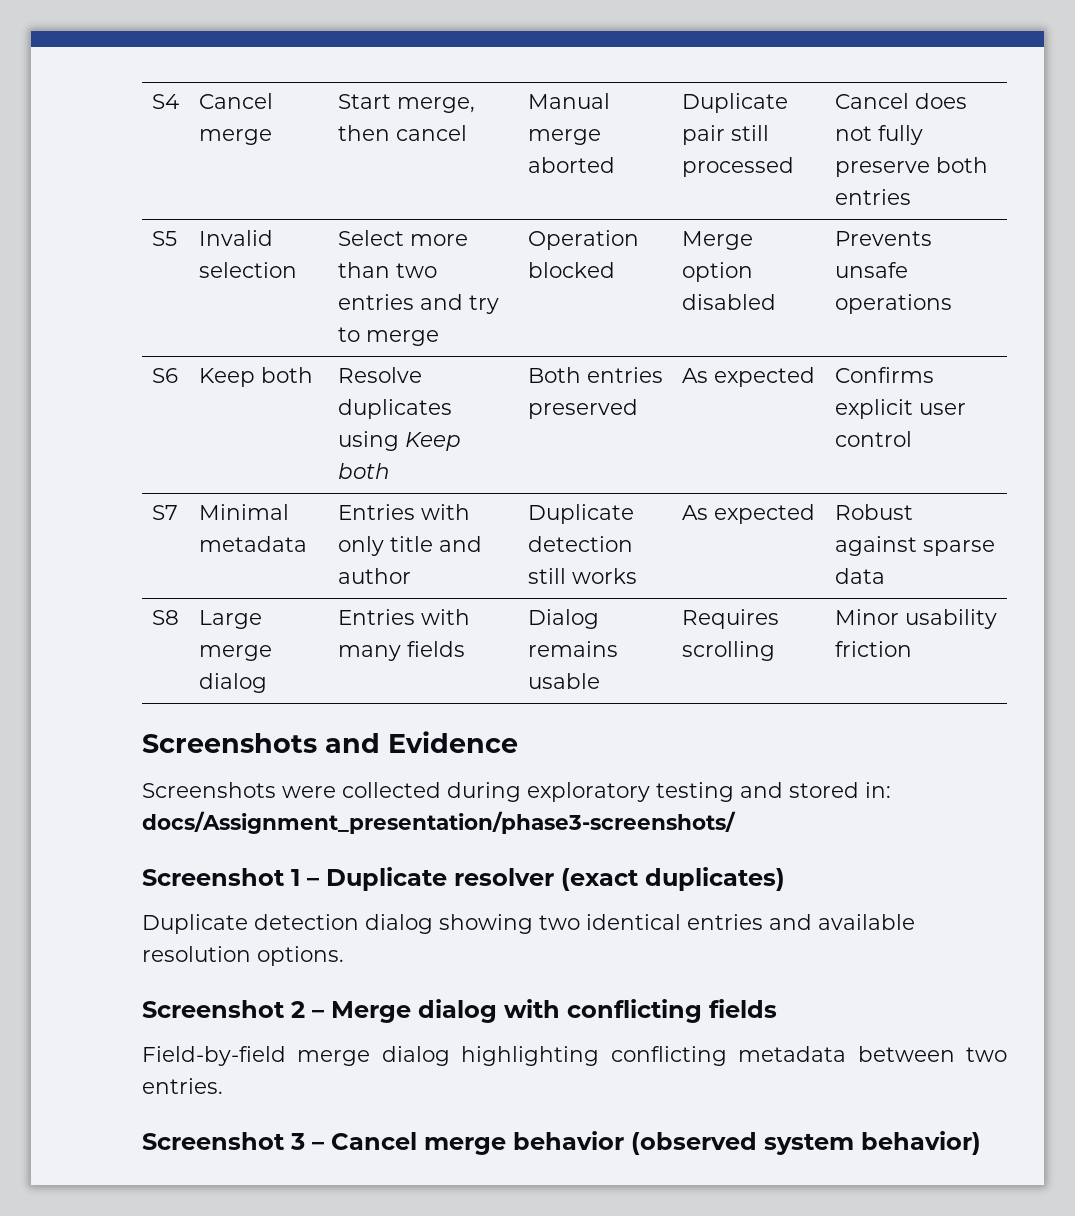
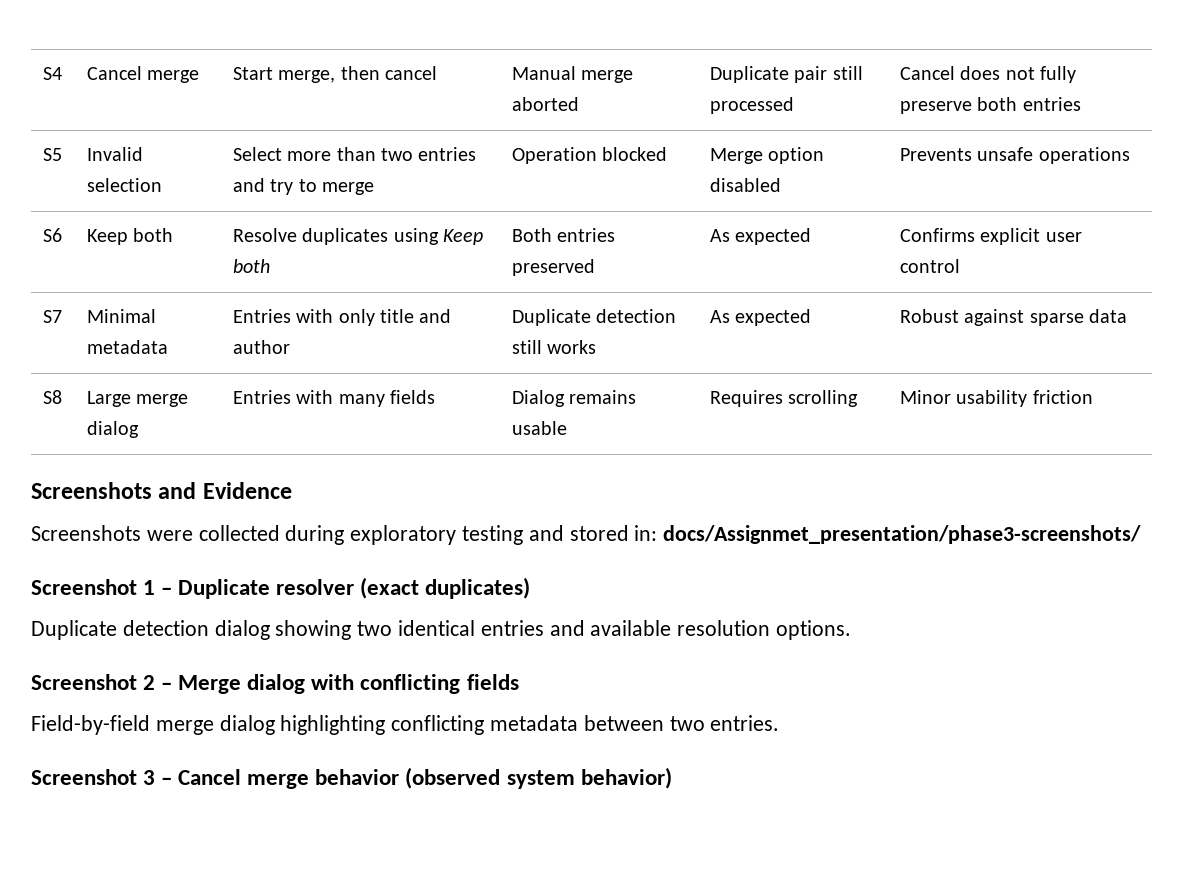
- Screenshots were collected during exploratory testing and stored in: docs/Assignment_presentation/phase3-screenshots/
+ Screenshots were collected during exploratory testing and stored in: docs/Assignmet_presentation/phase3-screenshots/

